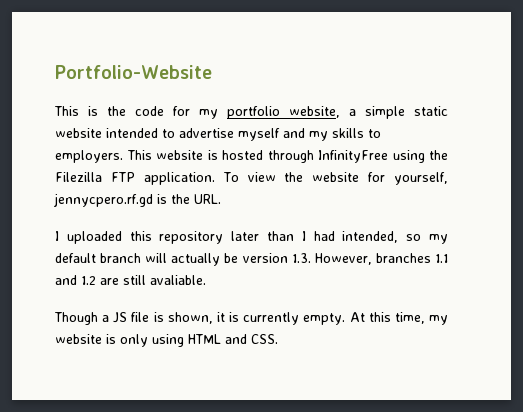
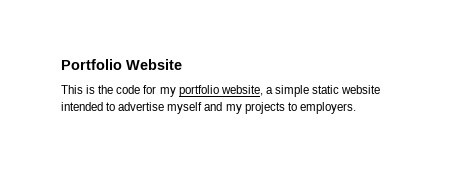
- Portfolio-Website
+ Portfolio Website
- This is the code for my portfolio website, a simple static website intended to advertise myself and my skills to employers. This website is hosted through InfinityFree using the Filezilla FTP application. To view the website for yourself, jennycpero.rf.gd is the URL.
- I uploaded this repository later than I had intended, so my default branch will actually be version 1.3. However, branches 1.1 and 1.2 are still avaliable.
- Though a JS file is shown, it is currently empty. At this time, my website is only using HTML and CSS.
+ This is the code for my portfolio website, a simple static website intended to advertise myself and my projects to employers.

